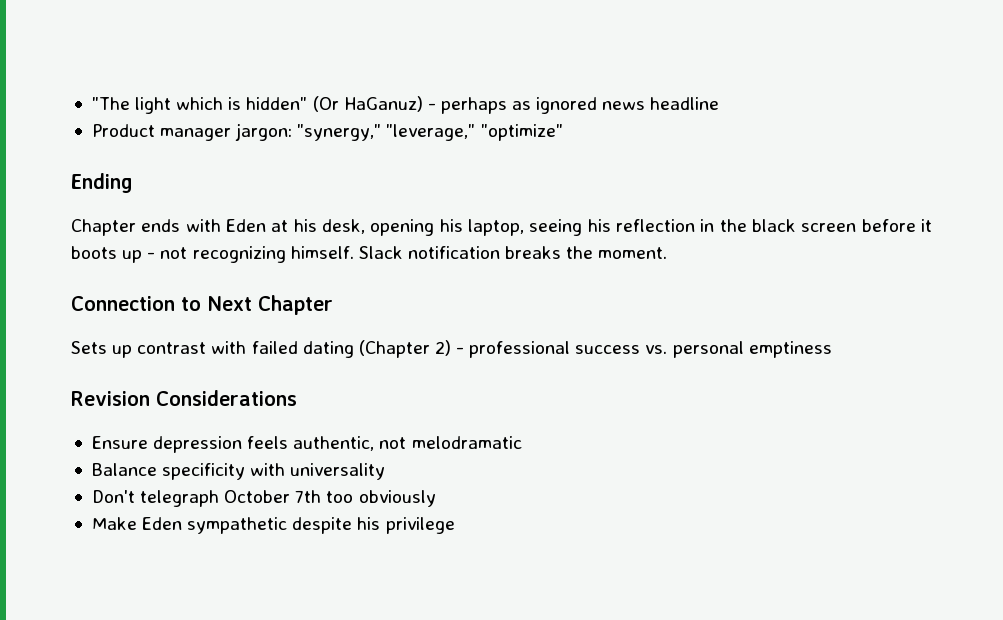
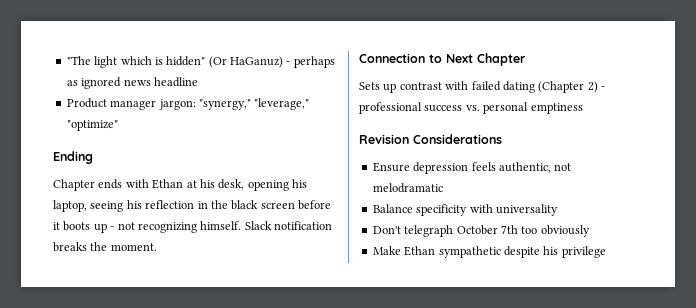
- Chapter ends with Eden at his desk, opening his laptop, seeing his reflection in the black screen before it boots up - not recognizing himself.
+ Chapter ends with Ethan at his desk, opening his laptop, seeing his reflection in the black screen before it boots up - not recognizing himself.
- Make Eden sympathetic despite his privilege
+ Make Ethan sympathetic despite his privilege

